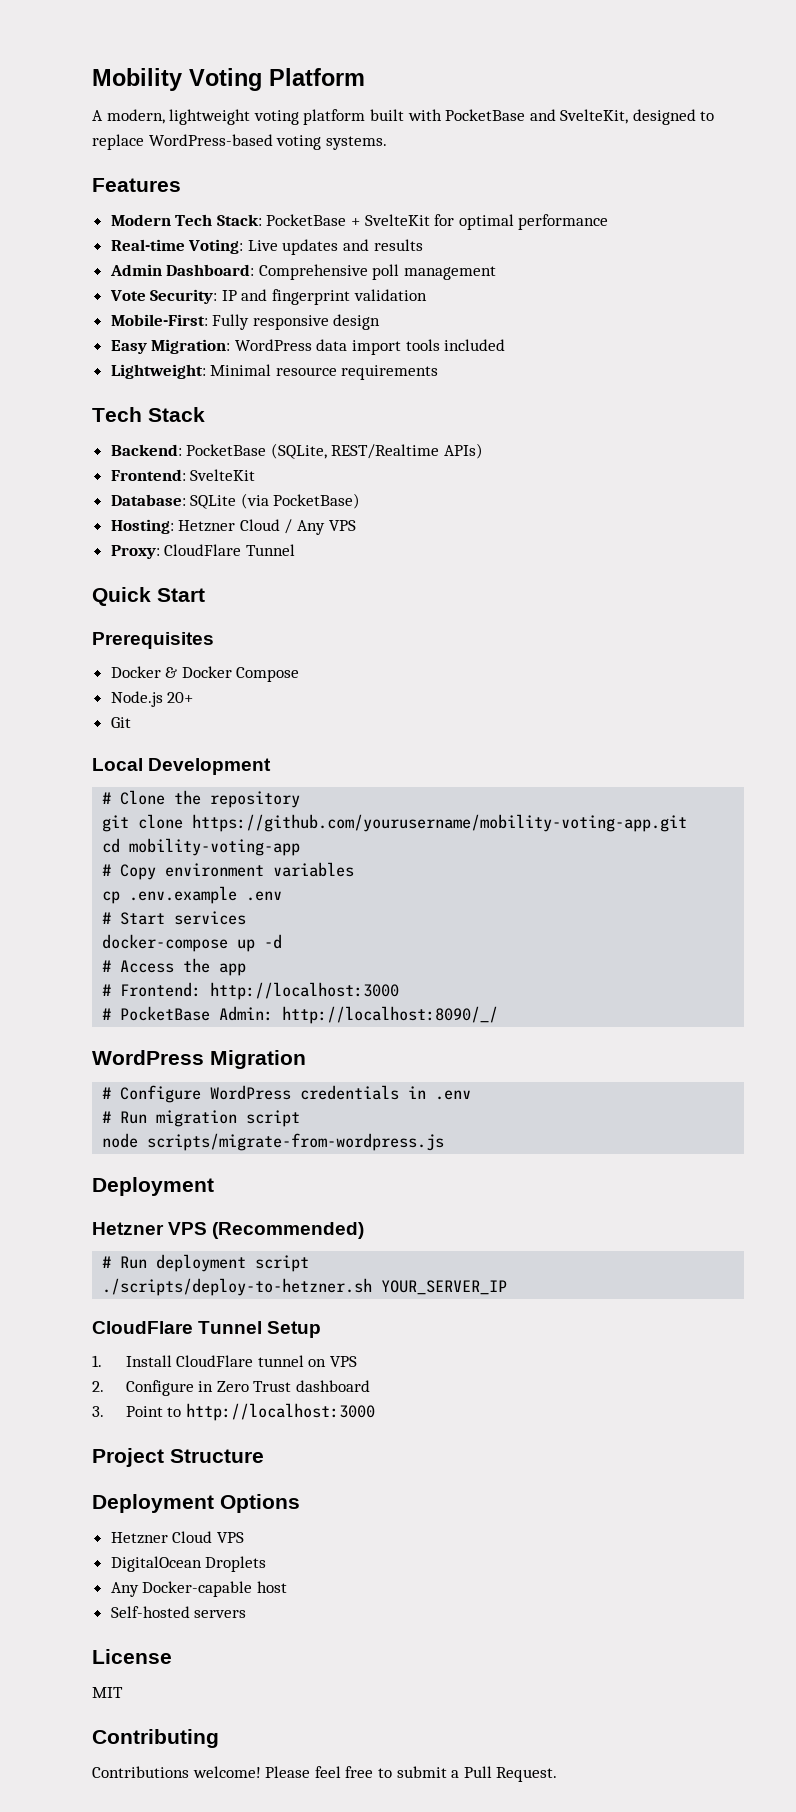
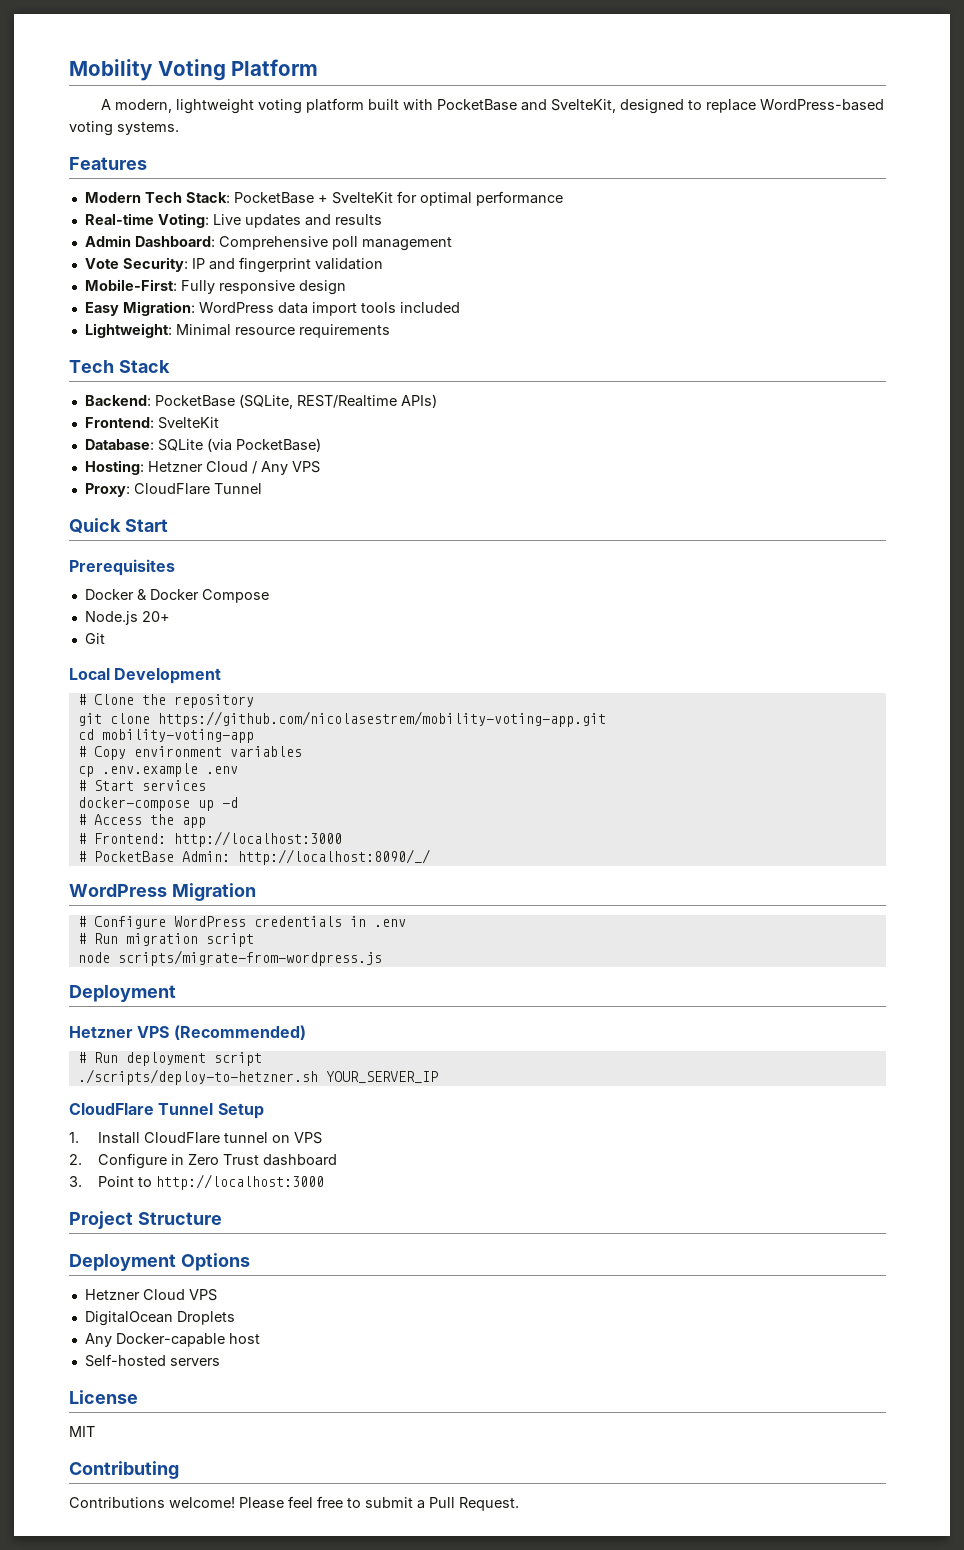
- git clone https://github.com/yourusername/mobility-voting-app.git
+ git clone https://github.com/nicolasestrem/mobility-voting-app.git

